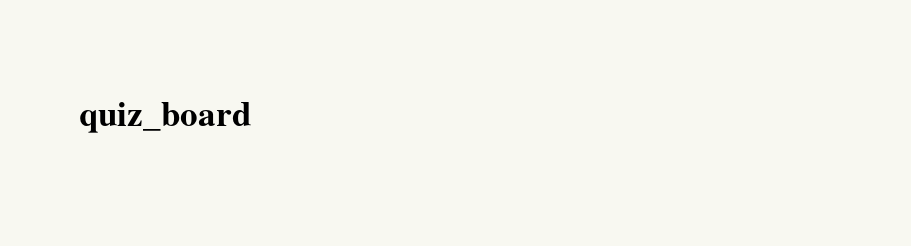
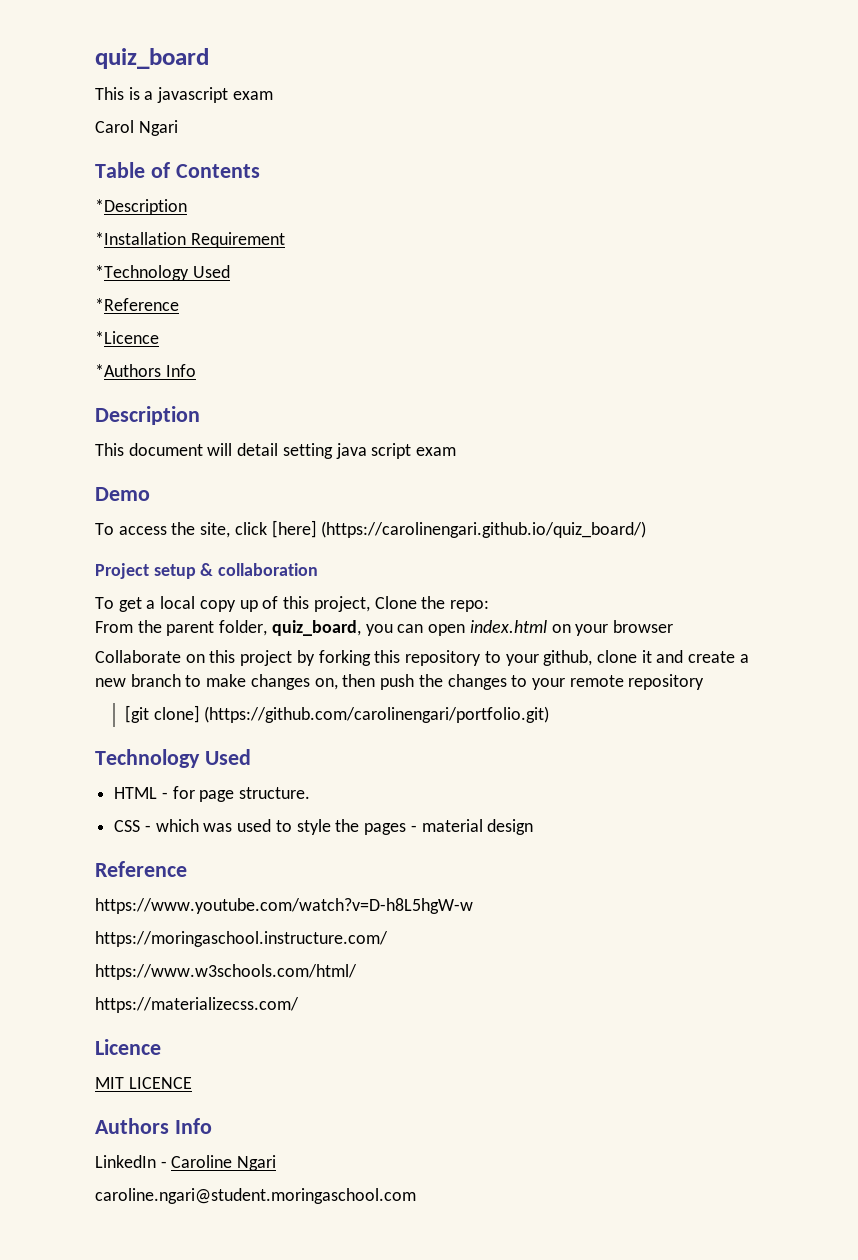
+ This is a javascript exam
+ Carol Ngari
+ Table of Contents
+ *Description
+ *Installation Requirement
+ *Technology Used
+ *Reference
+ *Licence
+ *Authors Info
+ Description
+ This document will detail setting java script exam
+ Demo
+ To access the site, click [here] (https://carolinengari.github.io/quiz_board/)
+ Project setup & collaboration
+ To get a local copy up of this project, Clone the repo:
+ From the parent folder, quiz_board, you can open index.html on your browser
+ Collaborate on this project by forking this repository to your github, clone it and create a new branch to make changes on, then push the changes to your remote repository
+ [git clone] (https://github.com/carolinengari/portfolio.git)
+ Technology Used
+ HTML - for page structure.
+ CSS - which was used to style the pages - material design
+ Reference
+ https://www.youtube.com/watch?v=D-h8L5hgW-w
+ https://moringaschool.instructure.com/
+ https://www.w3schools.com/html/
+ https://materializecss.com/
+ Licence
+ MIT LICENCE
+ Authors Info
+ LinkedIn - Caroline Ngari
+ caroline.ngari@student.moringaschool.com

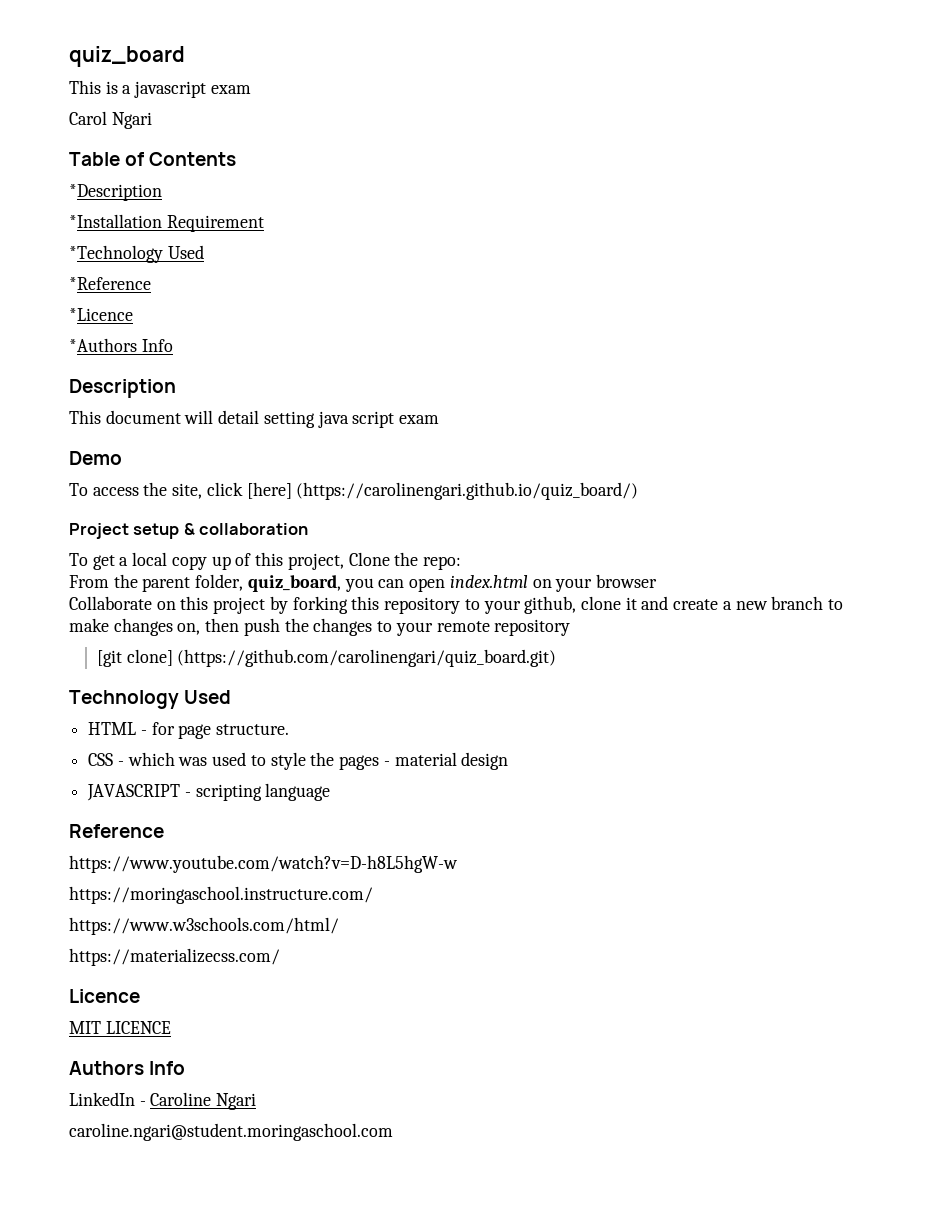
- [git clone] (https://github.com/carolinengari/portfolio.git)
+ [git clone] (https://github.com/carolinengari/quiz_board.git)
+ JAVASCRIPT - scripting language

